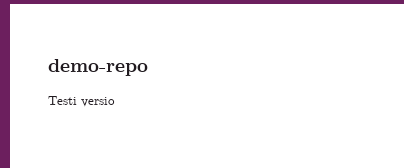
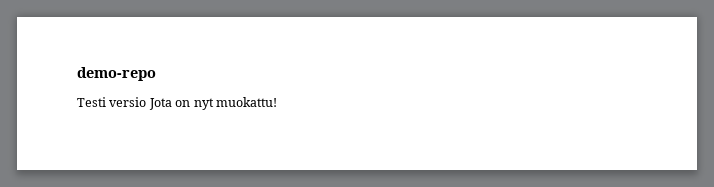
- Testi versio
+ Testi versio Jota on nyt muokattu!

